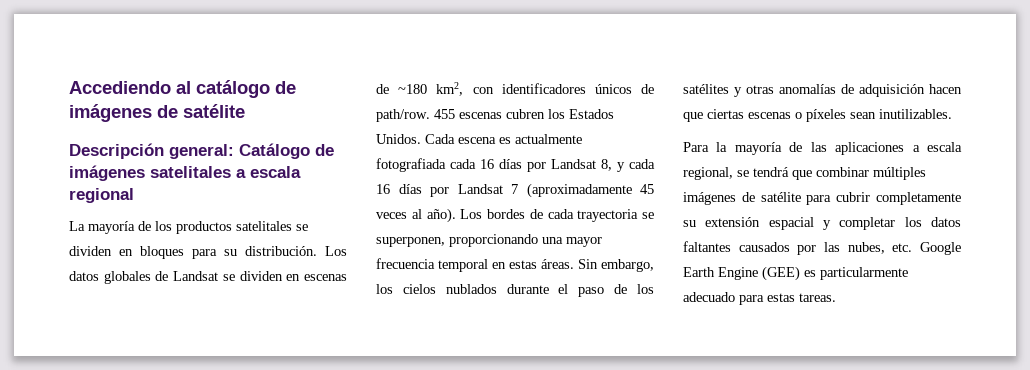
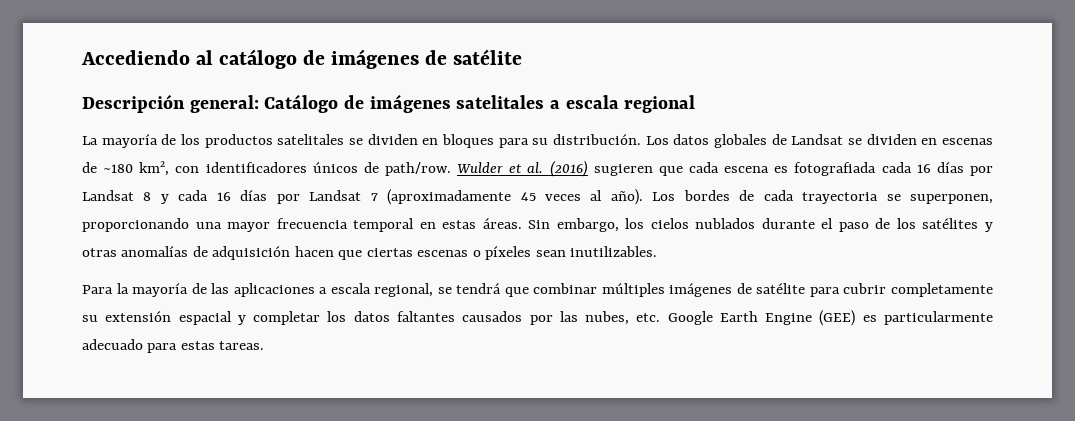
- 455 escenas cubren los Estados Unidos. Cada escena es actualmente fotografiada cada 16 días por Landsat 8, y cada 16 días por Landsat 7 (aproximadamente 45 veces al año).
+ Wulder et al. (2016) sugieren que cada escena es fotografiada cada 16 días por Landsat 8 y cada 16 días por Landsat 7 (aproximadamente 45 veces al año).

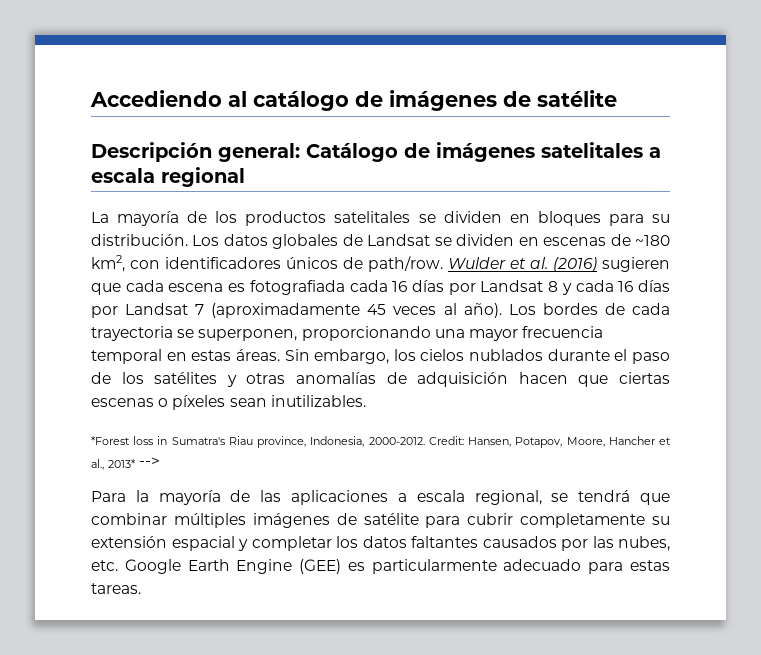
+ *Forest loss in Sumatra's Riau province, Indonesia, 2000-2012. Credit: Hansen, Potapov, Moore, Hancher et al., 2013* -->

